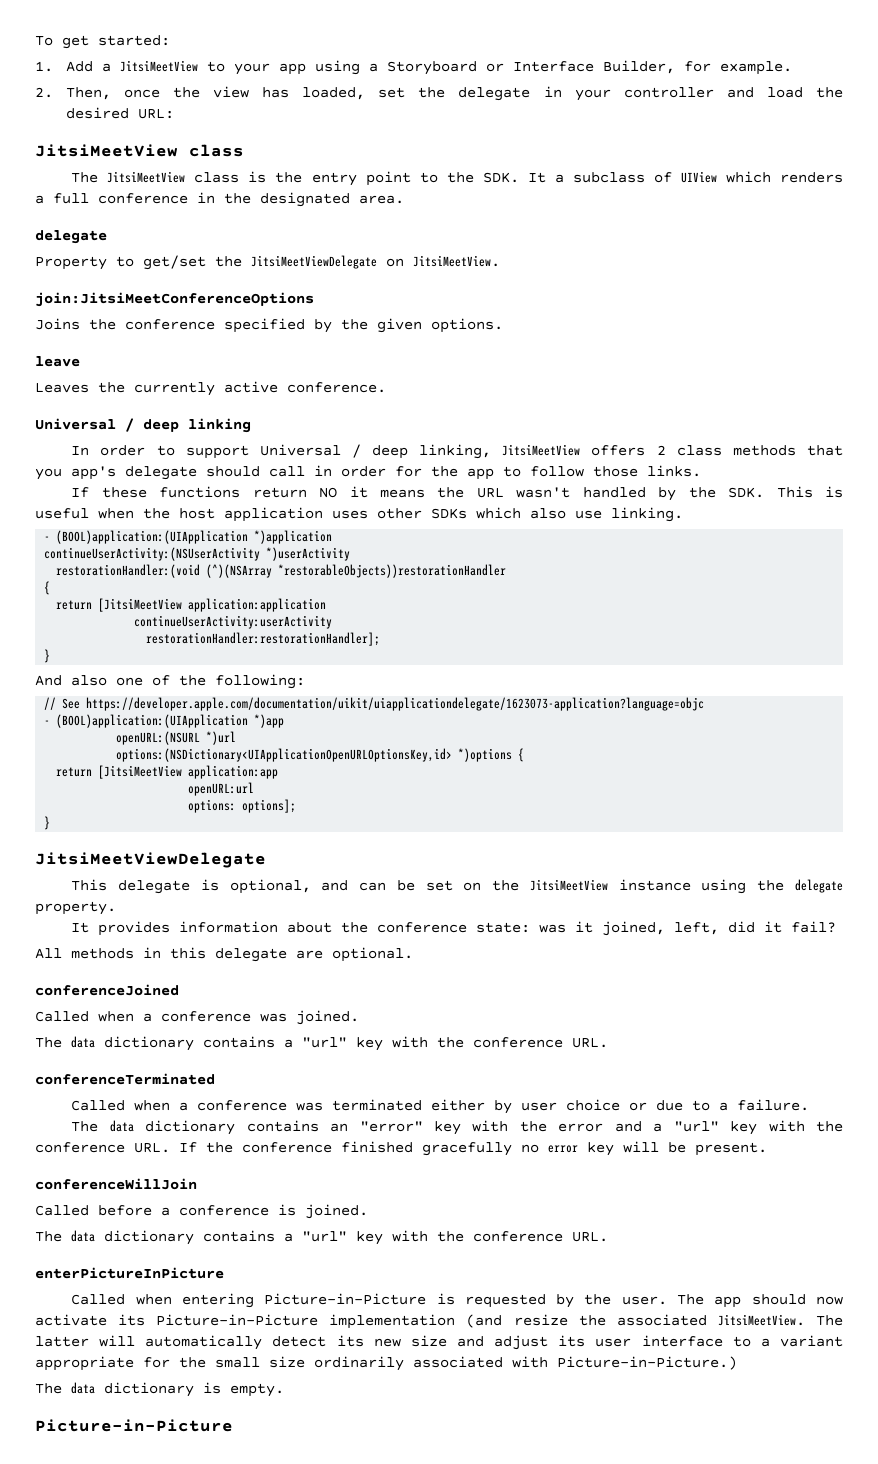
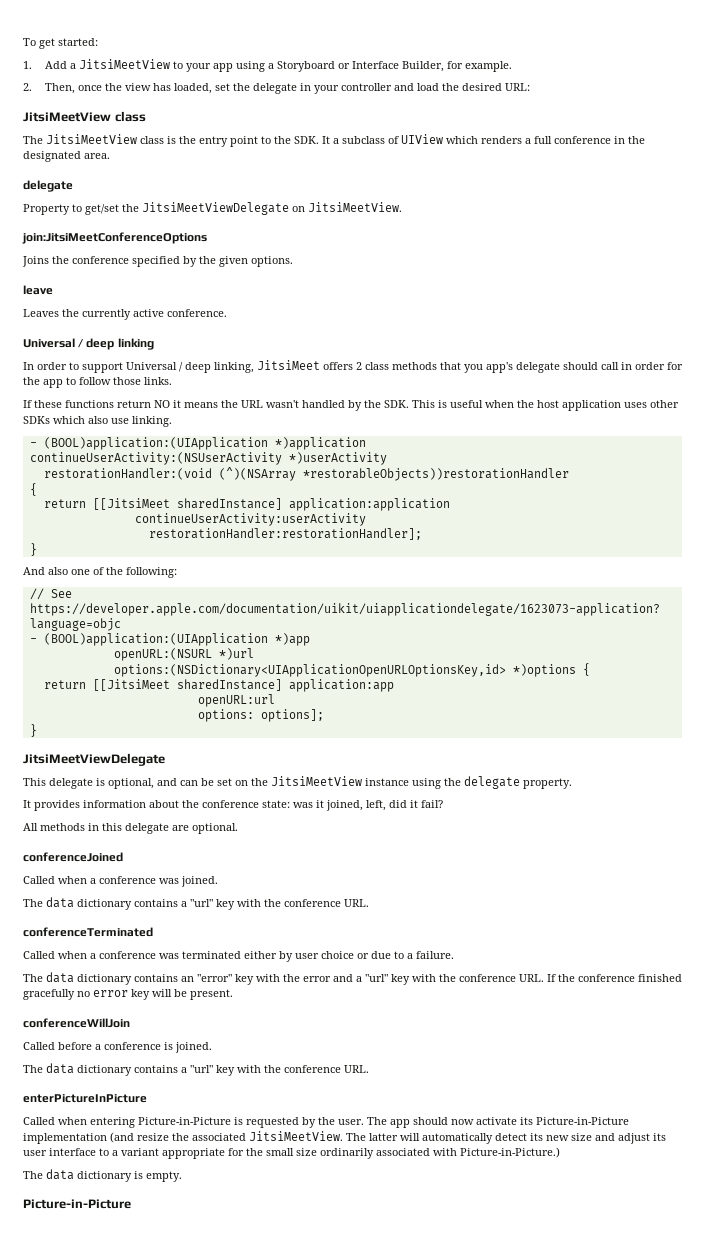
- In order to support Universal / deep linking, JitsiMeetView offers 2 class methods that you app's delegate should call in order for the app to follow those links.
+ In order to support Universal / deep linking, JitsiMeet offers 2 class methods that you app's delegate should call in order for the app to follow those links.
- return [JitsiMeetView application:application
+ return [[JitsiMeet sharedInstance] application:application
- return [JitsiMeetView application:app
+ return [[JitsiMeet sharedInstance] application:app

